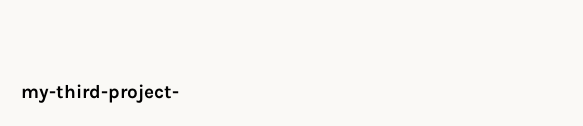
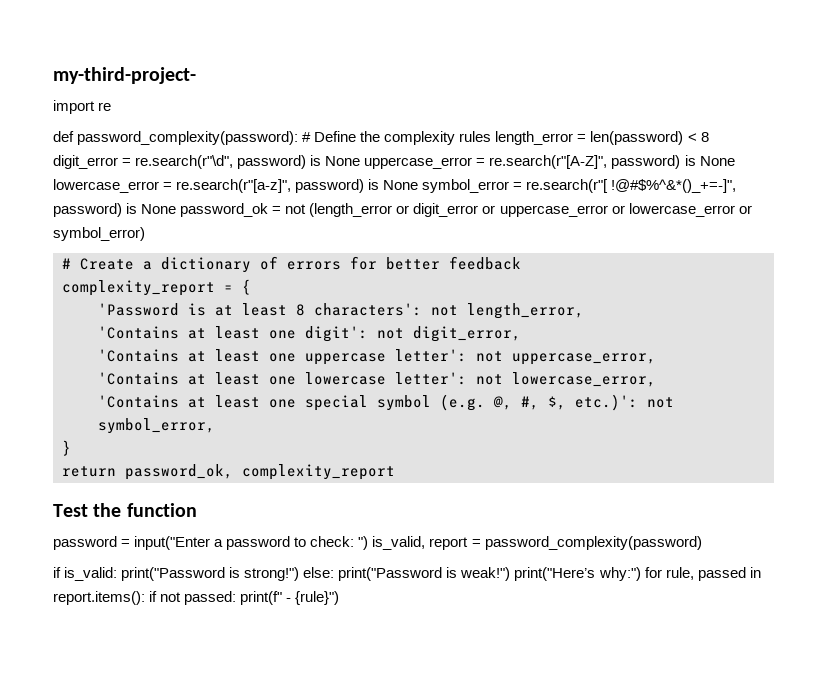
+ import re
+ def password_complexity(password): # Define the complexity rules length_error = len(password) < 8 digit_error = re.search(r"\d", password) is None uppercase_error = re.search(r"[A-Z]", password) is None lowercase_error = re.search(r"[a-z]", password) is None symbol_error = re.search(r"[ !@#$%^&*()_+=-]", password) is None password_ok = not (length_error or digit_error or uppercase_error or lowercase_error or symbol_error)
+ # Create a dictionary of errors for better feedback
+ complexity_report = {
+ 'Password is at least 8 characters': not length_error,
+ 'Contains at least one digit': not digit_error,
+ 'Contains at least one uppercase letter': not uppercase_error,
+ 'Contains at least one lowercase letter': not lowercase_error,
+ 'Contains at least one special symbol (e.g. @, #, $, etc.)': not symbol_error,
+ }
+ return password_ok, complexity_report
+ Test the function
+ password = input("Enter a password to check: ") is_valid, report = password_complexity(password)
+ if is_valid: print("Password is strong!") else: print("Password is weak!") print("Here’s why:") for rule, passed in report.items(): if not passed: print(f" - {rule}")

